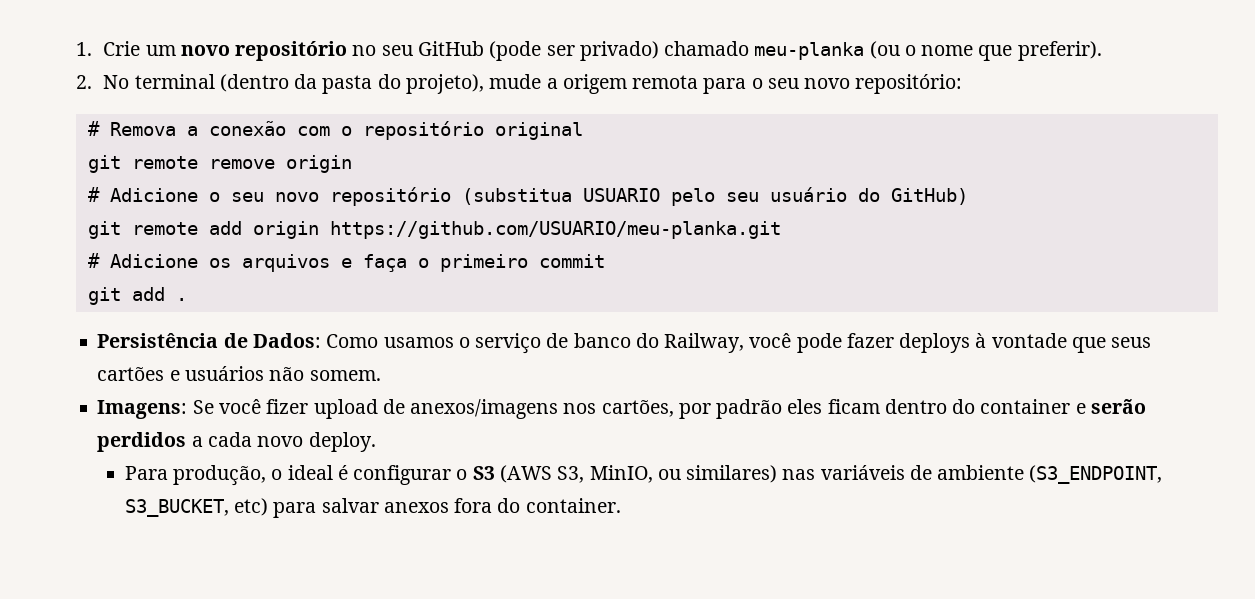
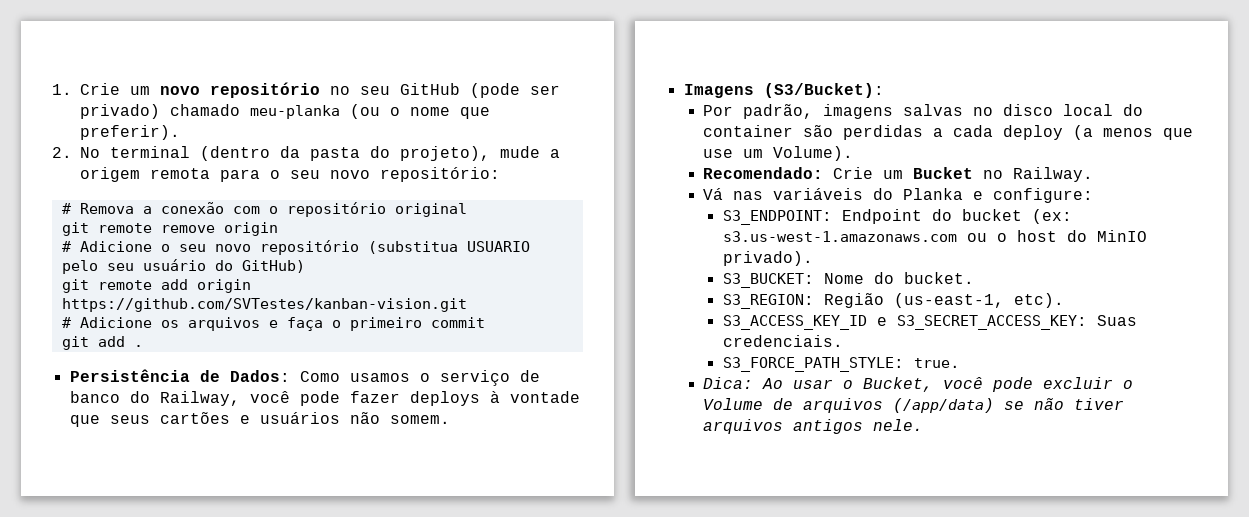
- git remote add origin https://github.com/USUARIO/meu-planka.git
+ git remote add origin https://github.com/SVTestes/kanban-vision.git
- Imagens: Se você fizer upload de anexos/imagens nos cartões, por padrão eles ficam dentro do container e serão perdidos a cada novo deploy.
- Para produção, o ideal é configurar o S3 (AWS S3, MinIO, ou similares) nas variáveis de ambiente (S3_ENDPOINT, S3_BUCKET, etc) para salvar anexos fora do container.
+ Imagens (S3/Bucket):
+ Por padrão, imagens salvas no disco local do container são perdidas a cada deploy (a menos que use um Volume).
+ Recomendado: Crie um Bucket no Railway.
+ Vá nas variáveis do Planka e configure:
+ S3_ENDPOINT: Endpoint do bucket (ex: s3.us-west-1.amazonaws.com ou o host do MinIO privado).
+ S3_BUCKET: Nome do bucket.
+ S3_REGION: Região (us-east-1, etc).
+ S3_ACCESS_KEY_ID e S3_SECRET_ACCESS_KEY: Suas credenciais.
+ S3_FORCE_PATH_STYLE: true.
+ Dica: Ao usar o Bucket, você pode excluir o Volume de arquivos (/app/data) se não tiver arquivos antigos nele.

